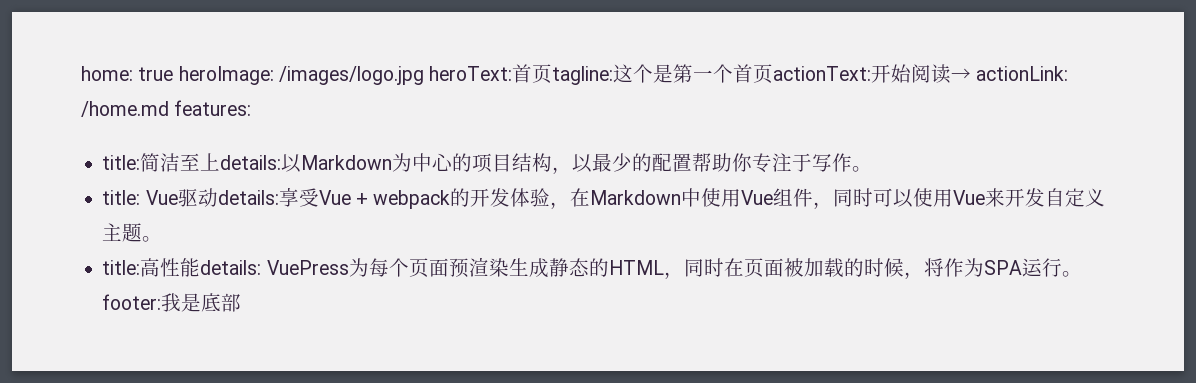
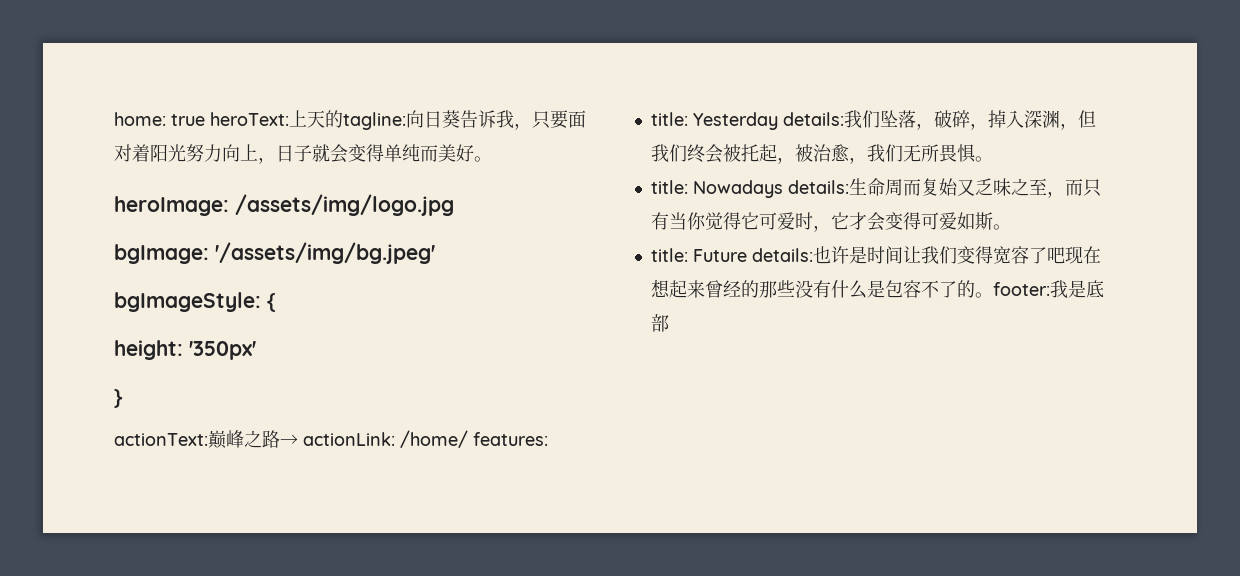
- home: true heroImage: /images/logo.jpg heroText:首页tagline:这个是第一个首页actionText:开始阅读→ actionLink: /home.md features:
+ home: true heroText:上天的tagline:向日葵告诉我，只要面对着阳光努力向上，日子就会变得单纯而美好。
+ heroImage: /assets/img/logo.jpg
+ bgImage: '/assets/img/bg.jpeg'
+ bgImageStyle: {
+ height: '350px'
+ }
+ actionText:巅峰之路→ actionLink: /home/ features:
- title:简洁至上details:以Markdown为中心的项目结构，以最少的配置帮助你专注于写作。
- title: Vue驱动details:享受Vue + webpack的开发体验，在Markdown中使用Vue组件，同时可以使用Vue来开发自定义主题。
- title:高性能details: VuePress为每个页面预渲染生成静态的HTML，同时在页面被加载的时候，将作为SPA运行。footer:我是底部
+ title: Yesterday details:我们坠落，破碎，掉入深渊，但我们终会被托起，被治愈，我们无所畏惧。
+ title: Nowadays details:生命周而复始又乏味之至，而只有当你觉得它可爱时，它才会变得可爱如斯。
+ title: Future details:也许是时间让我们变得宽容了吧现在想起来曾经的那些没有什么是包容不了的。footer:我是底部

